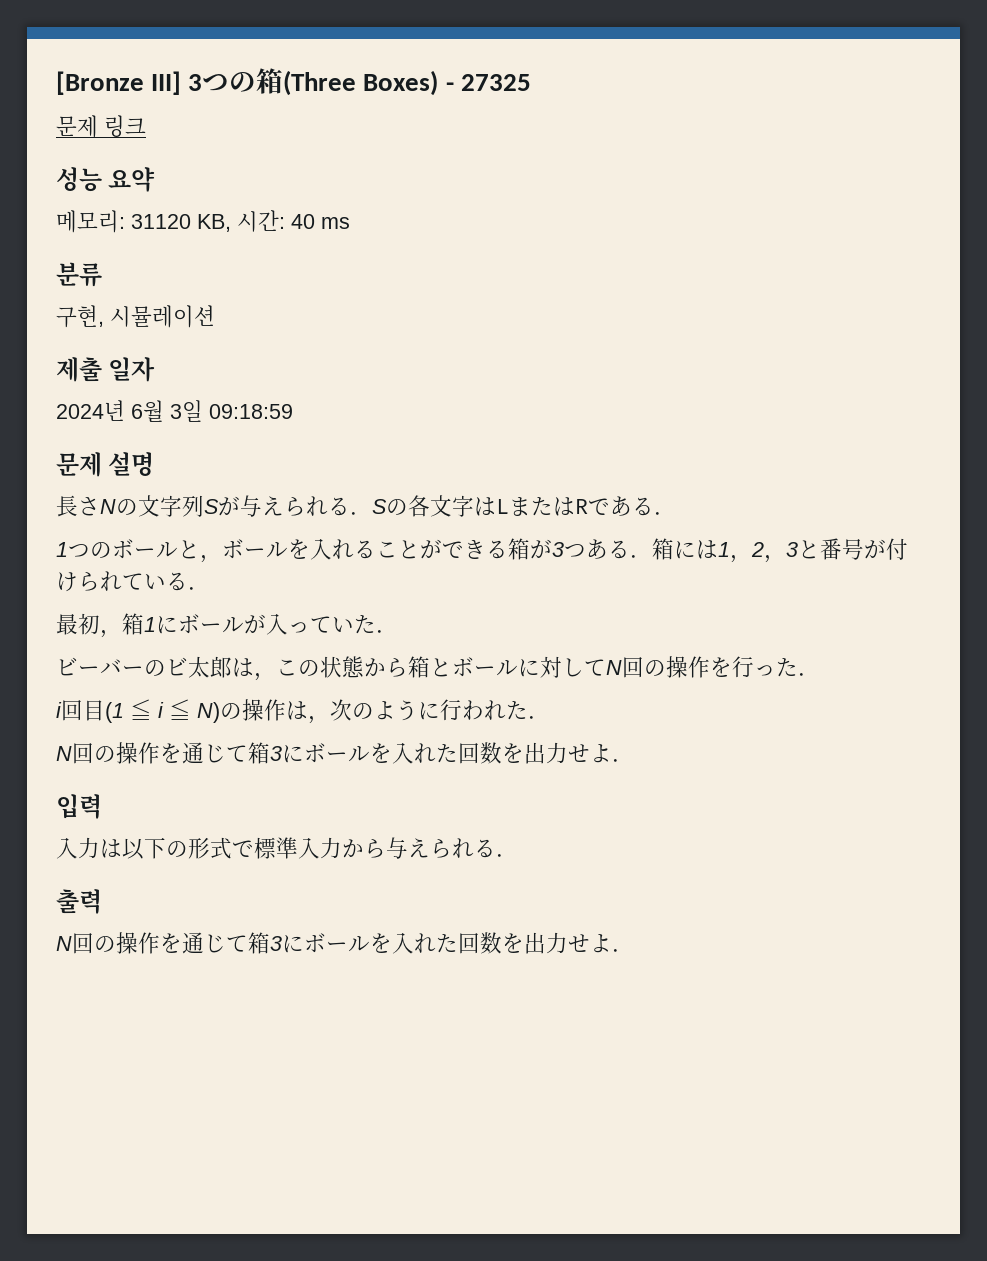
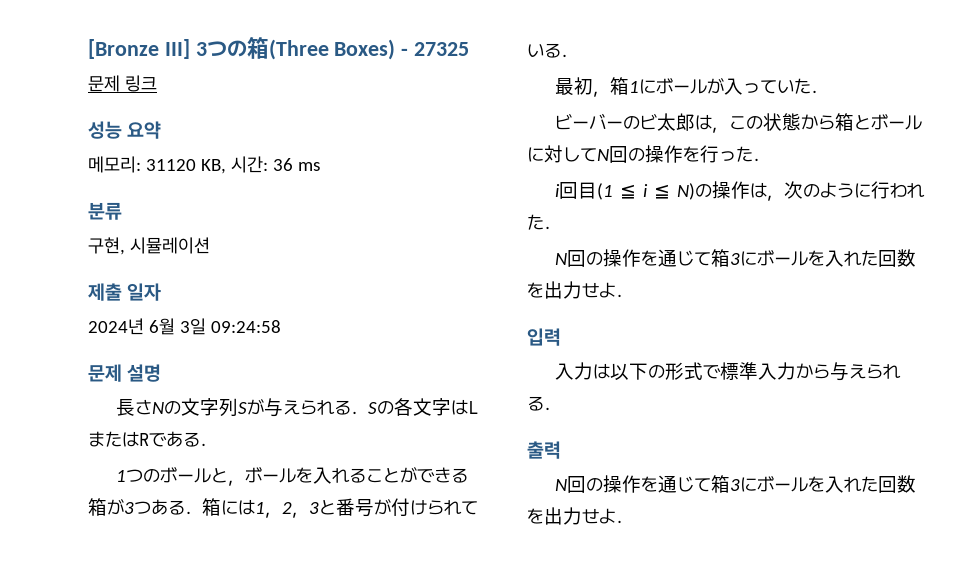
- 메모리: 31120 KB, 시간: 40 ms
+ 메모리: 31120 KB, 시간: 36 ms
- 2024년 6월 3일 09:18:59
+ 2024년 6월 3일 09:24:58

